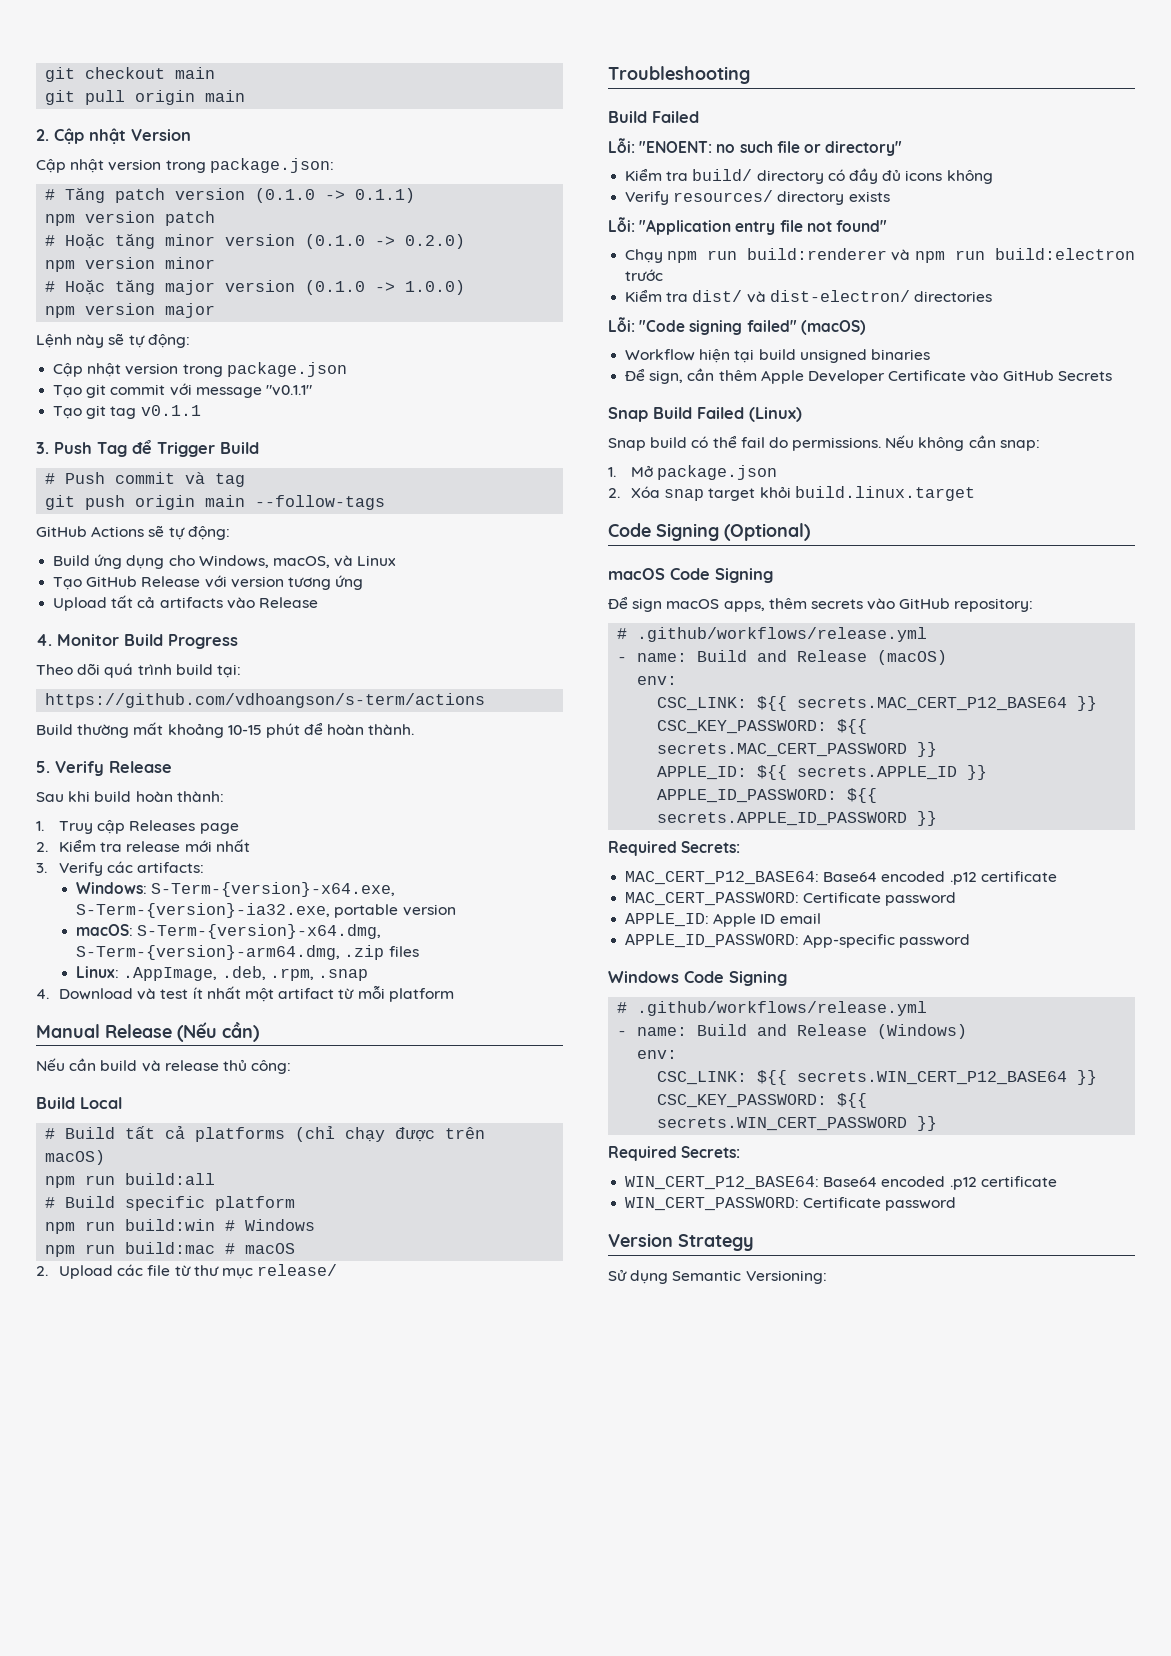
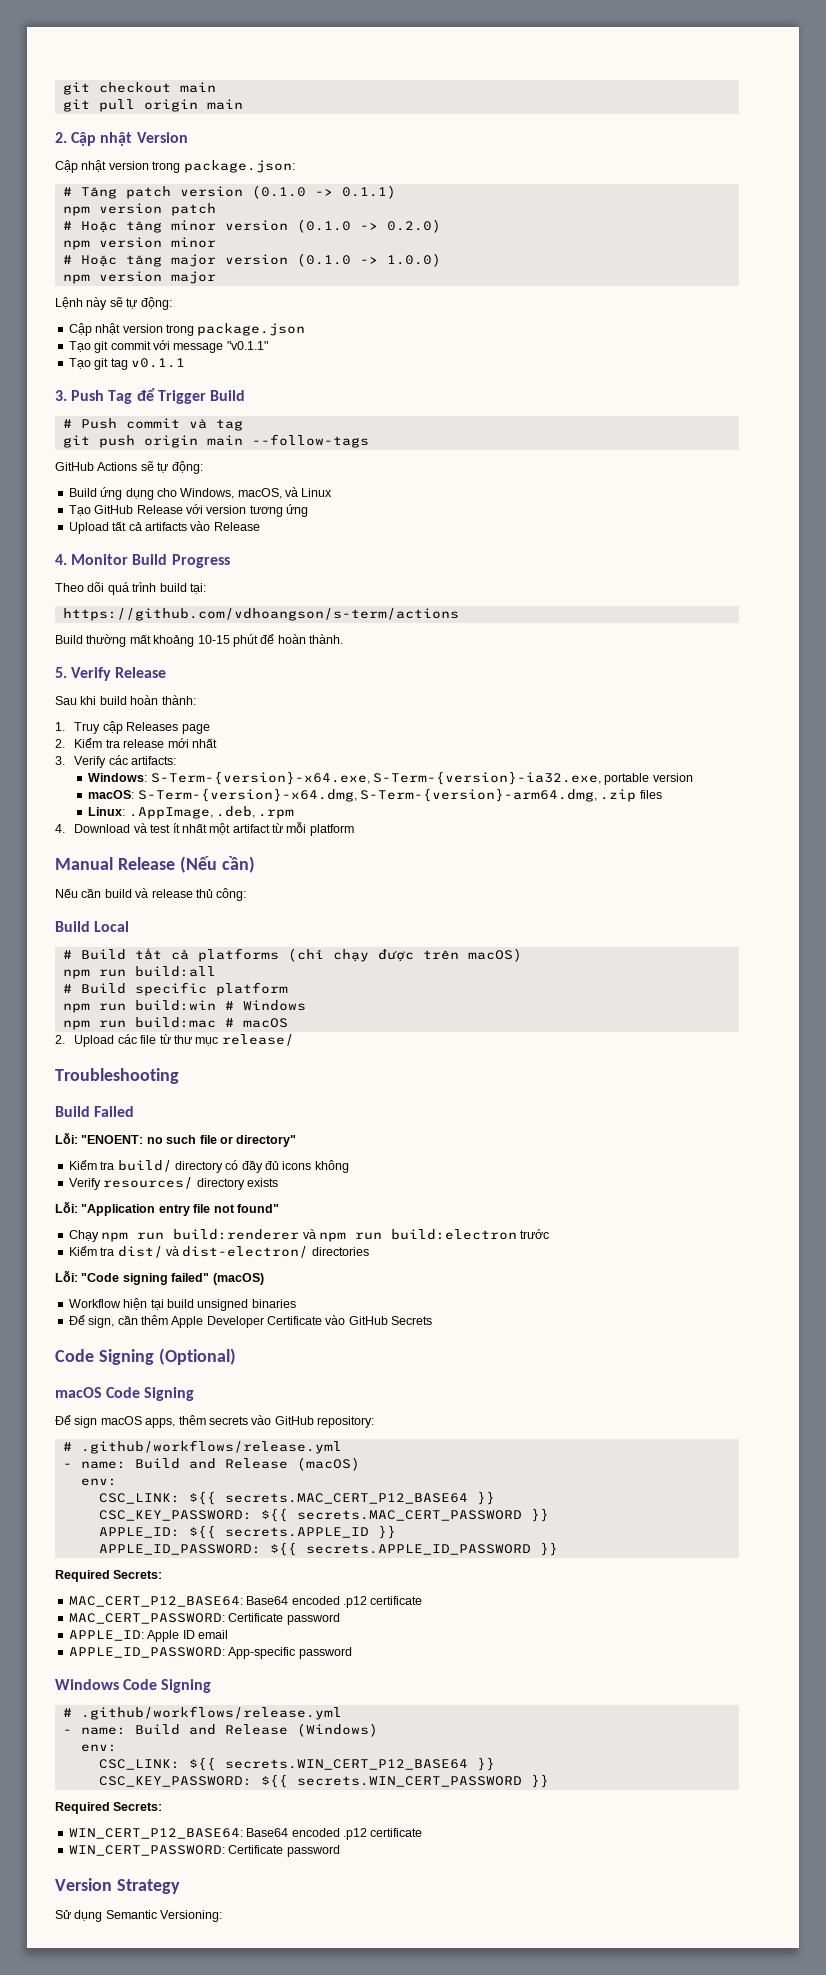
- Linux: .AppImage, .deb, .rpm, .snap
+ Linux: .AppImage, .deb, .rpm
- Snap Build Failed (Linux)
- Snap build có thể fail do permissions. Nếu không cần snap:
- 1. Mở package.json
- 2. Xóa snap target khỏi build.linux.target

